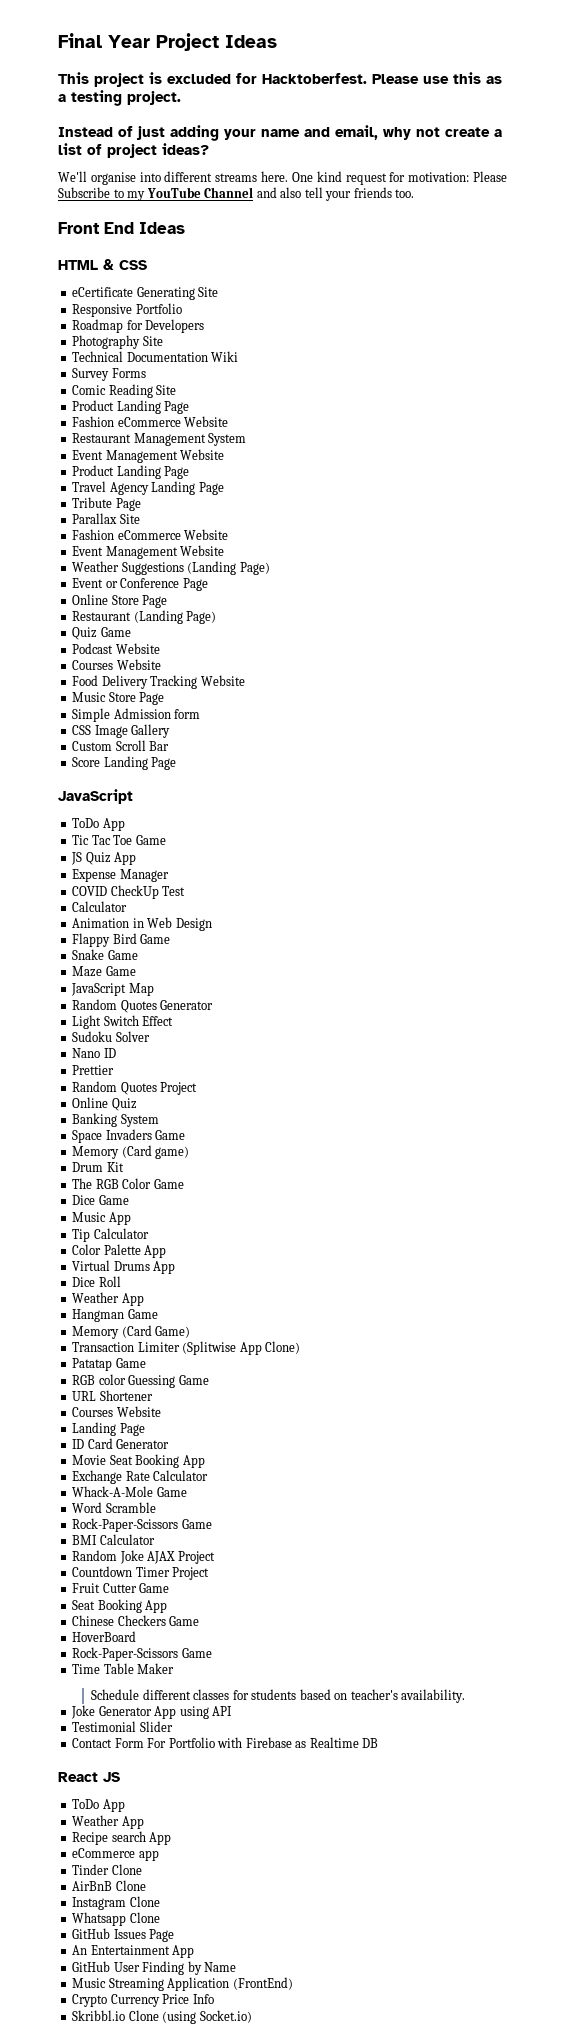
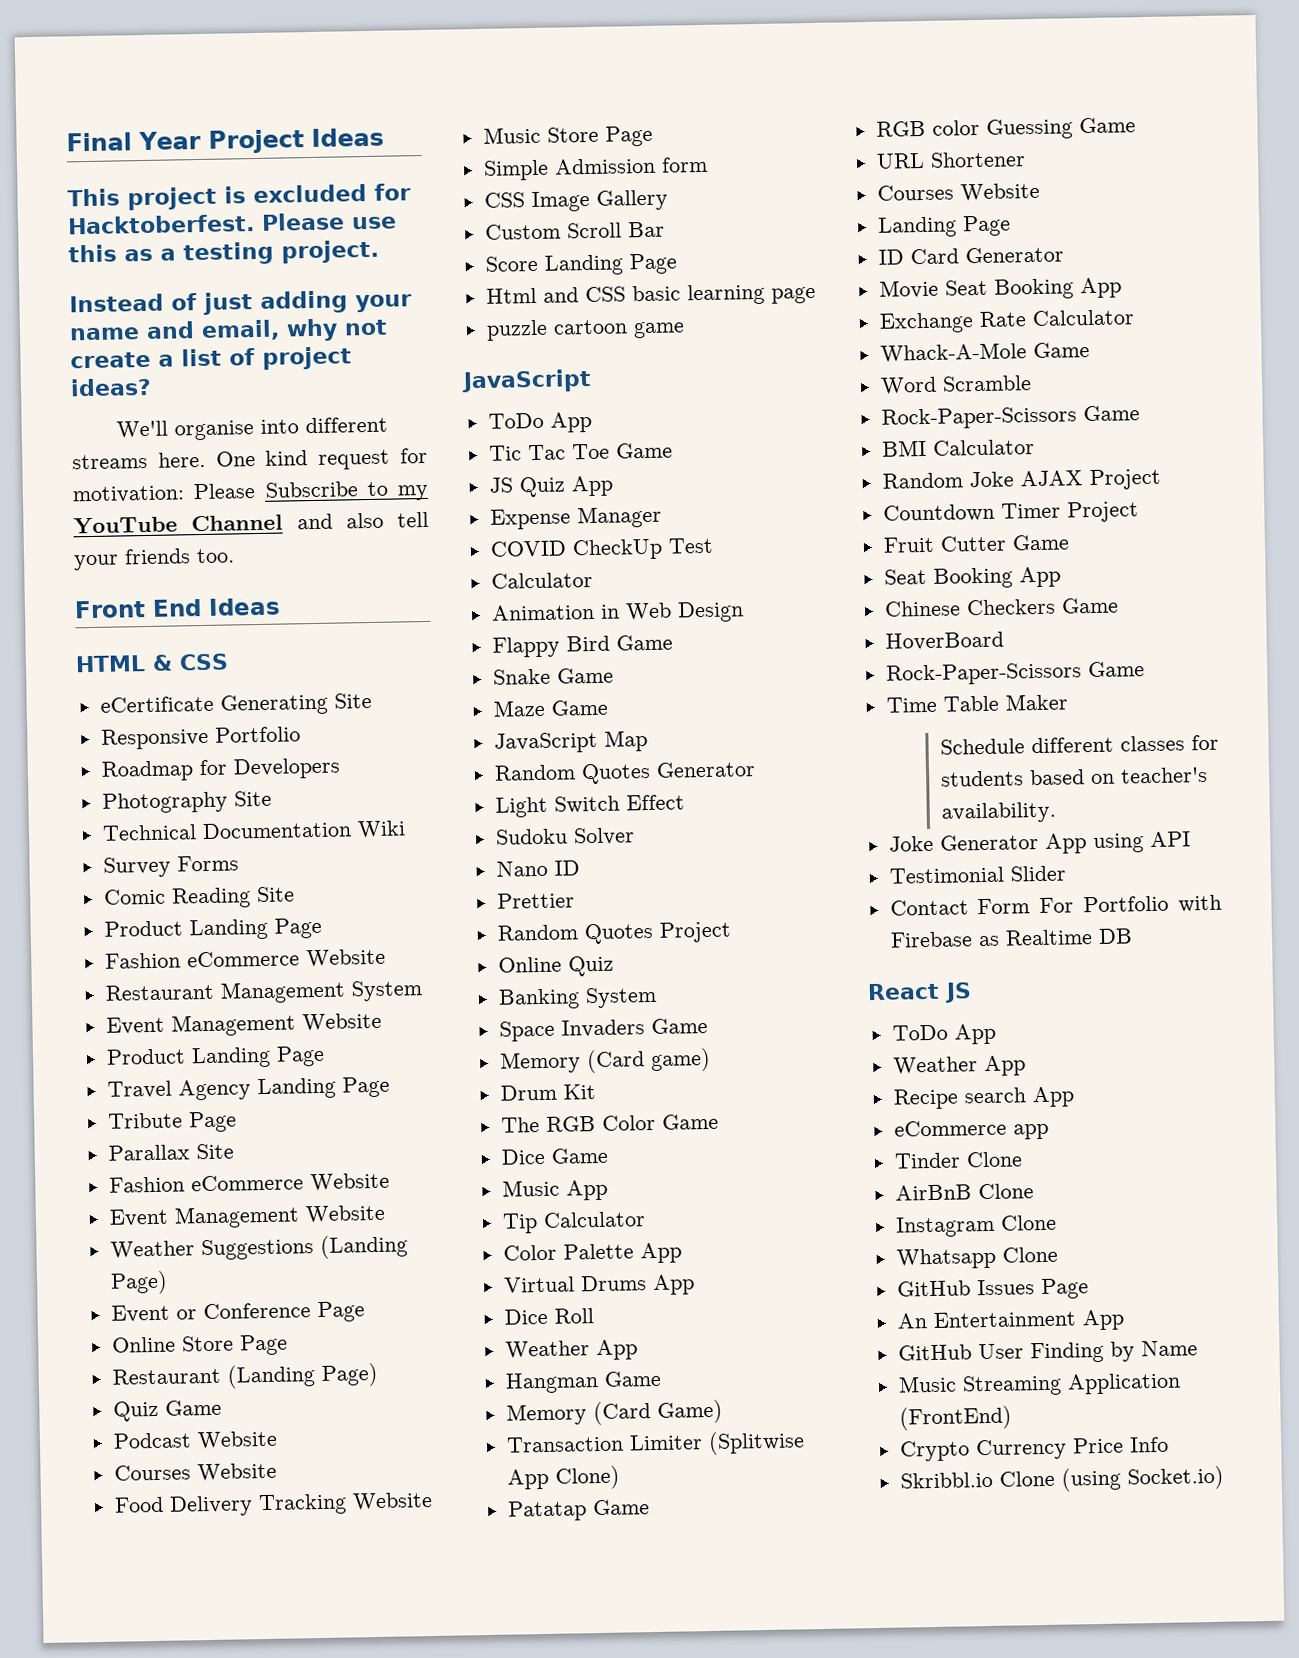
+ Html and CSS basic learning page
+ puzzle cartoon game

